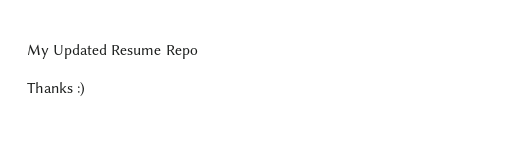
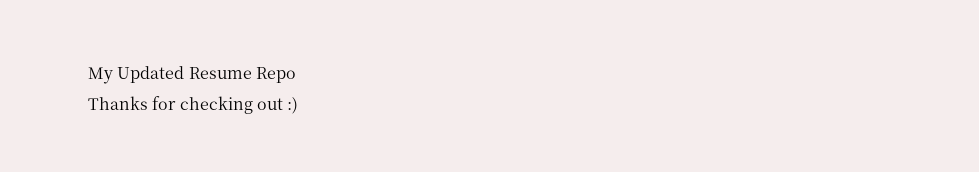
- Thanks :)
+ Thanks for checking out :)

